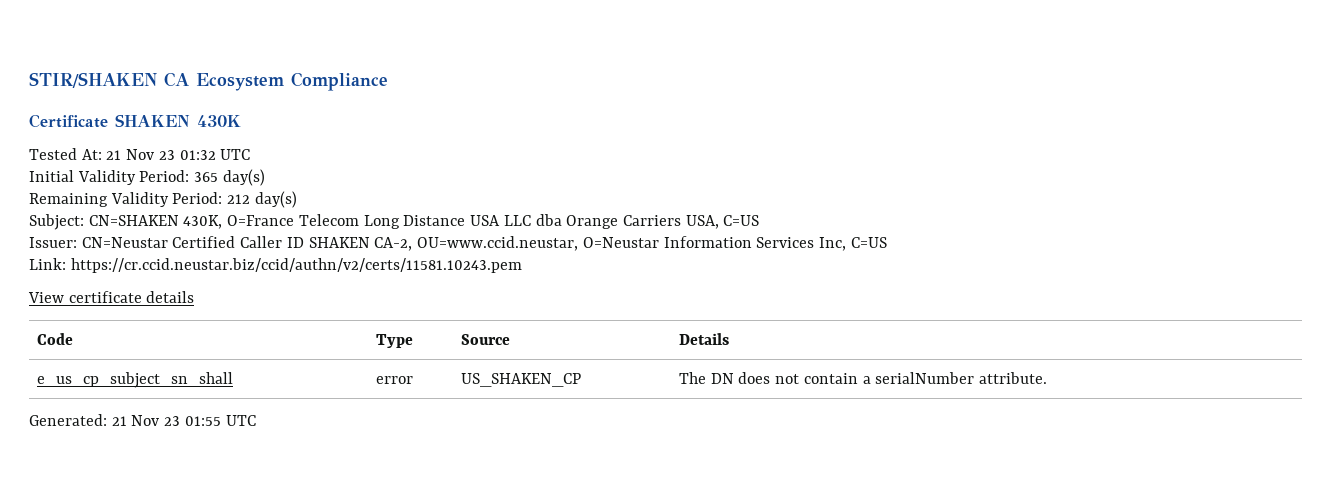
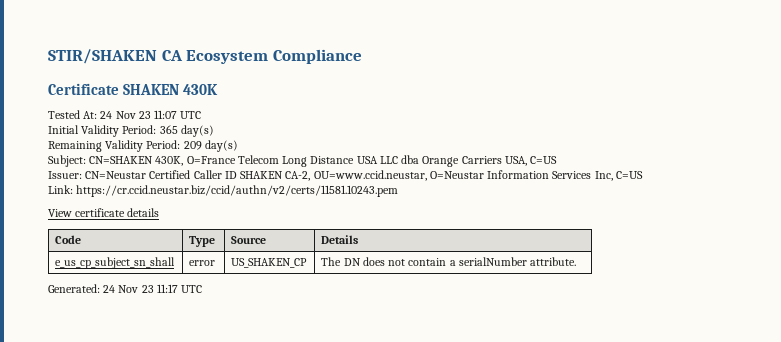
- Tested At: 21 Nov 23 01:32 UTC
+ Tested At: 24 Nov 23 11:07 UTC
- Remaining Validity Period: 212 day(s)
+ Remaining Validity Period: 209 day(s)
- Generated: 21 Nov 23 01:55 UTC
+ Generated: 24 Nov 23 11:17 UTC

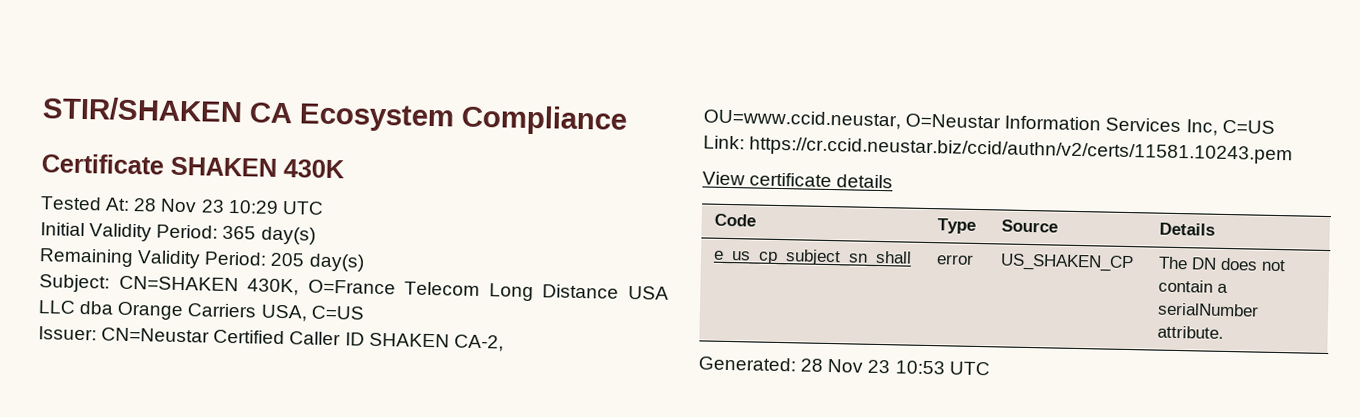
- Tested At: 24 Nov 23 11:07 UTC
+ Tested At: 28 Nov 23 10:29 UTC
- Remaining Validity Period: 209 day(s)
+ Remaining Validity Period: 205 day(s)
- Generated: 24 Nov 23 11:17 UTC
+ Generated: 28 Nov 23 10:53 UTC

